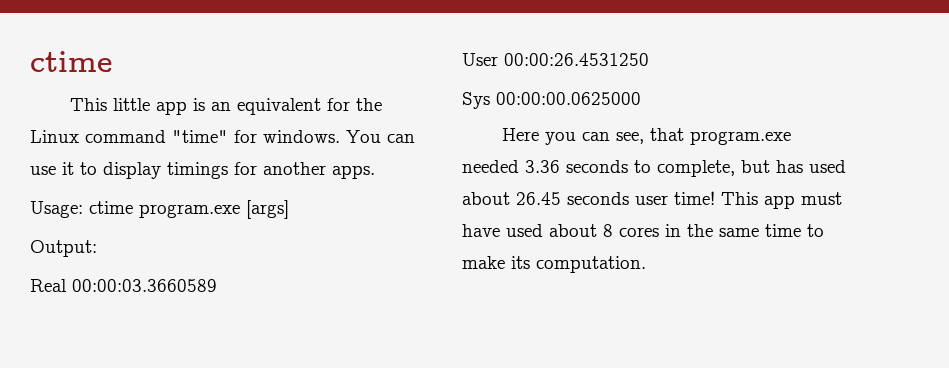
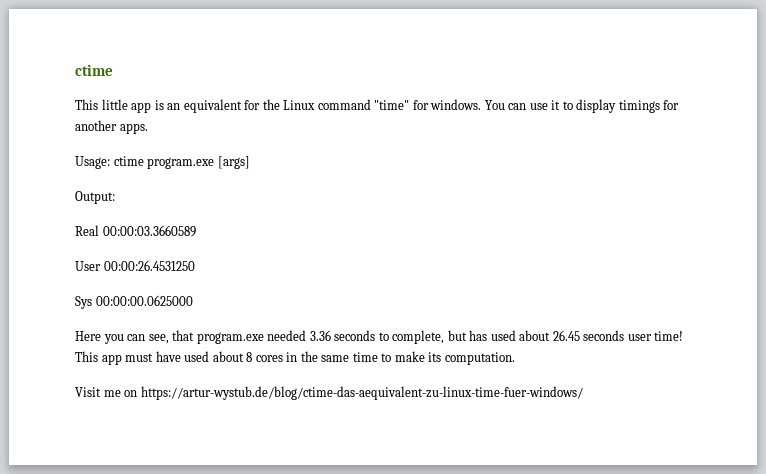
+ Visit me on https://artur-wystub.de/blog/ctime-das-aequivalent-zu-linux-time-fuer-windows/

